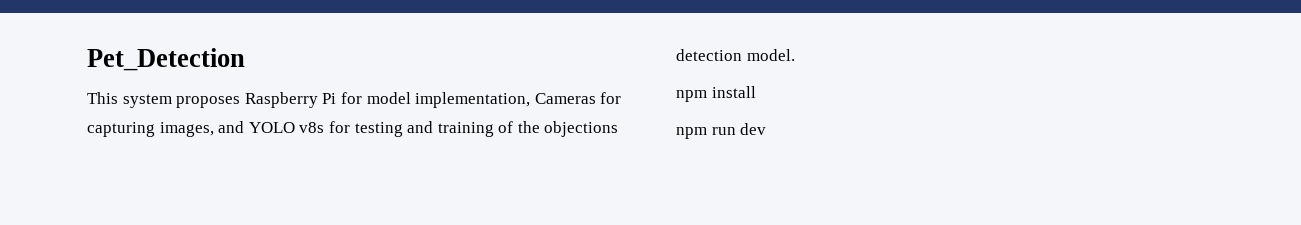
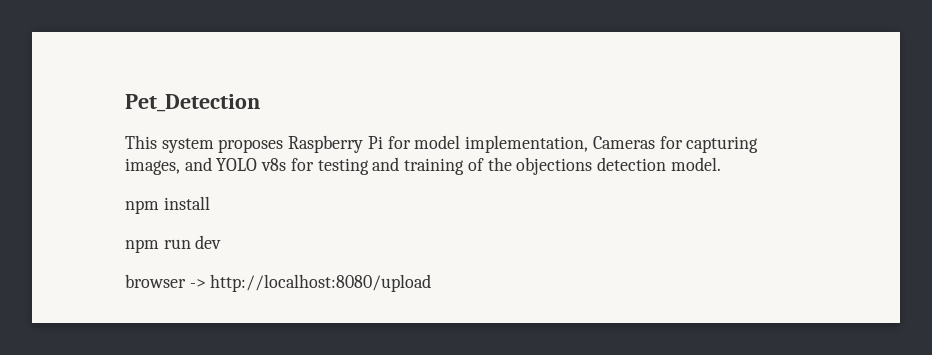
+ browser -> http://localhost:8080/upload

